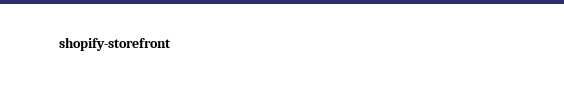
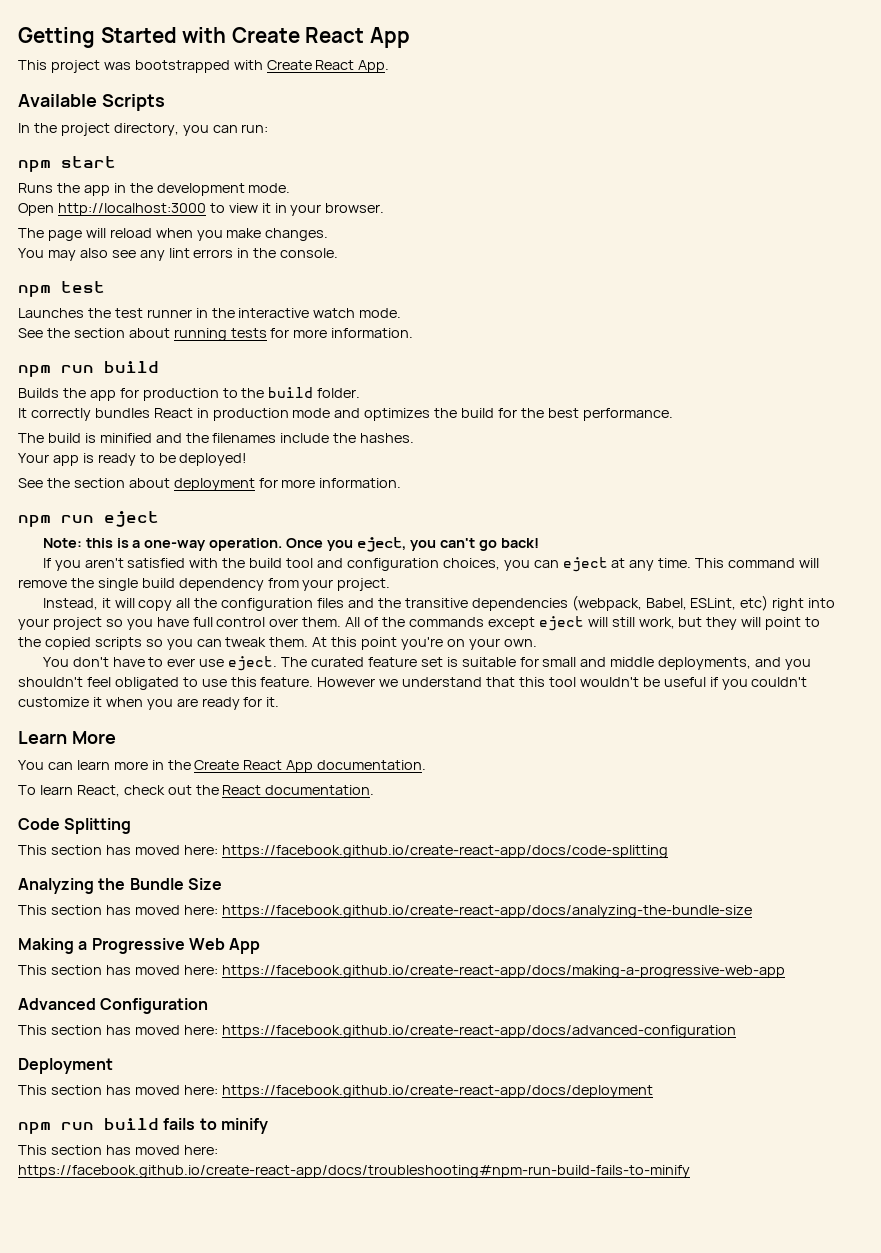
- shopify-storefront
+ Getting Started with Create React App
+ This project was bootstrapped with Create React App.
+ Available Scripts
+ In the project directory, you can run:
+ npm start
+ Runs the app in the development mode.
+ Open http://localhost:3000 to view it in your browser.
+ The page will reload when you make changes.
+ You may also see any lint errors in the console.
+ npm test
+ Launches the test runner in the interactive watch mode.
+ See the section about running tests for more information.
+ npm run build
+ Builds the app for production to the build folder.
+ It correctly bundles React in production mode and optimizes the build for the best performance.
+ The build is minified and the filenames include the hashes.
+ Your app is ready to be deployed!
+ See the section about deployment for more information.
+ npm run eject
+ Note: this is a one-way operation. Once you eject, you can't go back!
+ If you aren't satisfied with the build tool and configuration choices, you can eject at any time. This command will remove the single build dependency from your project.
+ Instead, it will copy all the configuration files and the transitive dependencies (webpack, Babel, ESLint, etc) right into your project so you have full control over them. All of the commands except eject will still work, but they will point to the copied scripts so you can tweak them. At this point you're on your own.
+ You don't have to ever use eject. The curated feature set is suitable for small and middle deployments, and you shouldn't feel obligated to use this feature. However we understand that this tool wouldn't be useful if you couldn't customize it when you are ready for it.
+ Learn More
+ You can learn more in the Create React App documentation.
+ To learn React, check out the React documentation.
+ Code Splitting
+ This section has moved here: https://facebook.github.io/create-react-app/docs/code-splitting
+ Analyzing the Bundle Size
+ This section has moved here: https://facebook.github.io/create-react-app/docs/analyzing-the-bundle-size
+ Making a Progressive Web App
+ This section has moved here: https://facebook.github.io/create-react-app/docs/making-a-progressive-web-app
+ Advanced Configuration
+ This section has moved here: https://facebook.github.io/create-react-app/docs/advanced-configuration
+ Deployment
+ This section has moved here: https://facebook.github.io/create-react-app/docs/deployment
+ npm run build fails to minify
+ This section has moved here: https://facebook.github.io/create-react-app/docs/troubleshooting#npm-run-build-fails-to-minify

